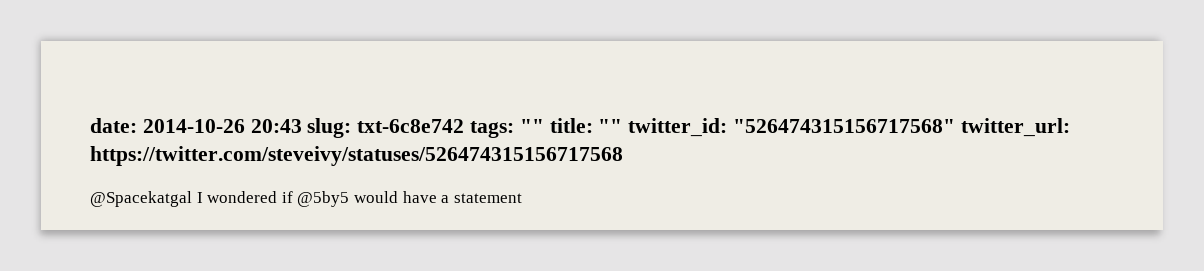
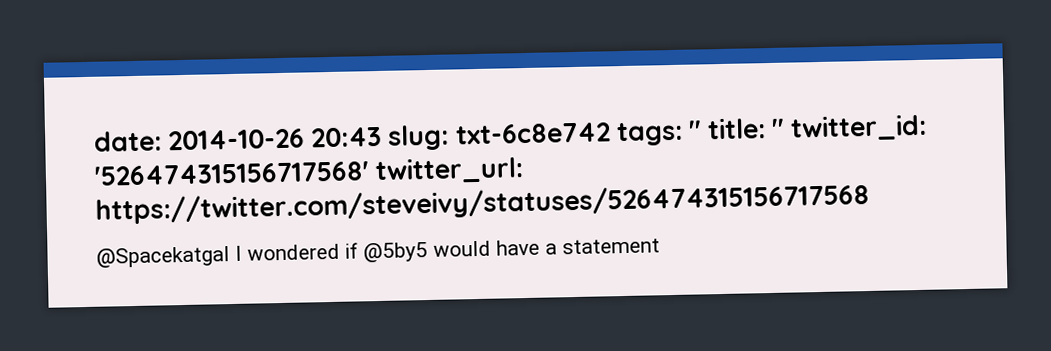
- date: 2014-10-26 20:43 slug: txt-6c8e742 tags: "" title: "" twitter_id: "526474315156717568" twitter_url: https://twitter.com/steveivy/statuses/526474315156717568
+ date: 2014-10-26 20:43 slug: txt-6c8e742 tags: '' title: '' twitter_id: '526474315156717568' twitter_url: https://twitter.com/steveivy/statuses/526474315156717568

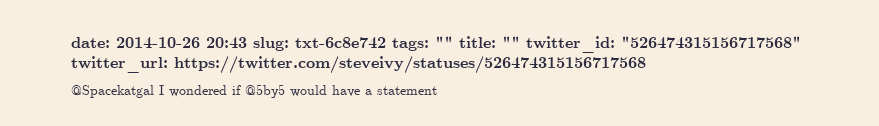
- date: 2014-10-26 20:43 slug: txt-6c8e742 tags: '' title: '' twitter_id: '526474315156717568' twitter_url: https://twitter.com/steveivy/statuses/526474315156717568
+ date: 2014-10-26 20:43 slug: txt-6c8e742 tags: "" title: "" twitter_id: "526474315156717568" twitter_url: https://twitter.com/steveivy/statuses/526474315156717568

